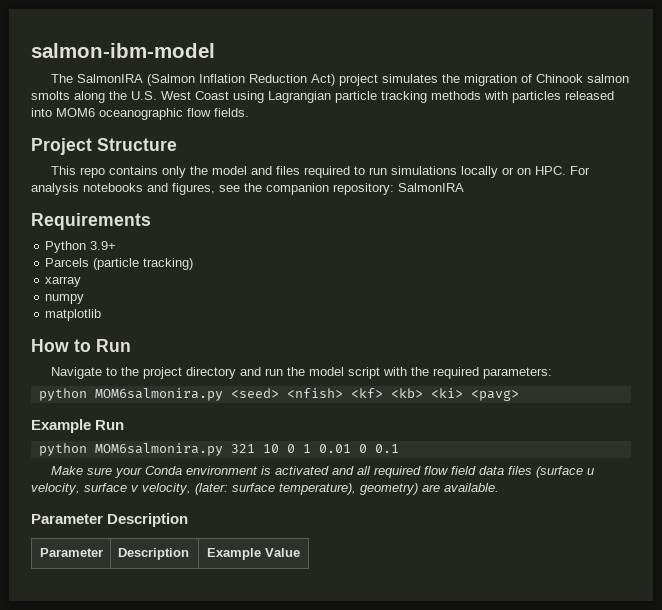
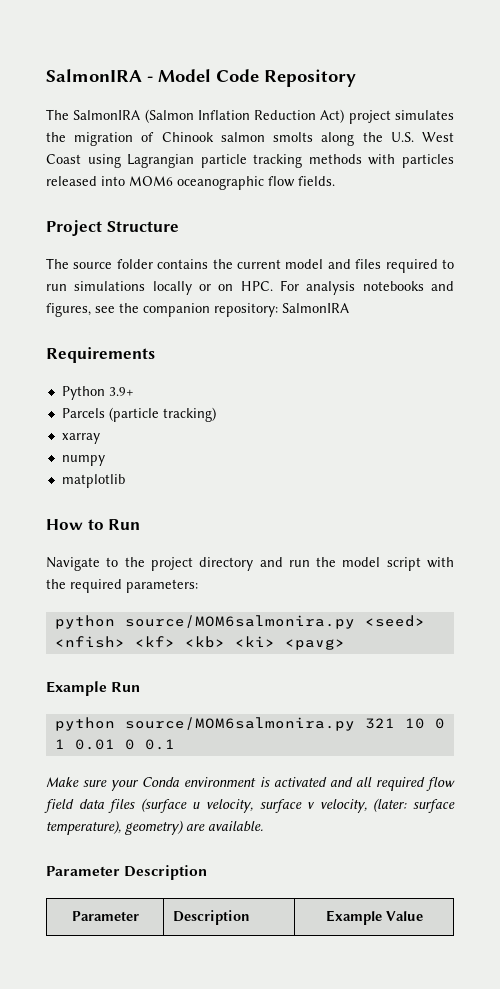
- salmon-ibm-model
+ SalmonIRA - Model Code Repository
- This repo contains only the model and files required to run simulations locally or on HPC. For analysis notebooks and figures, see the companion repository: SalmonIRA
+ The source folder contains the current model and files required to run simulations locally or on HPC. For analysis notebooks and figures, see the companion repository: SalmonIRA
- python MOM6salmonira.py <seed> <nfish> <kf> <kb> <ki> <pavg>
+ python source/MOM6salmonira.py <seed> <nfish> <kf> <kb> <ki> <pavg>
- python MOM6salmonira.py 321 10 0 1 0.01 0 0.1
+ python source/MOM6salmonira.py 321 10 0 1 0.01 0 0.1

